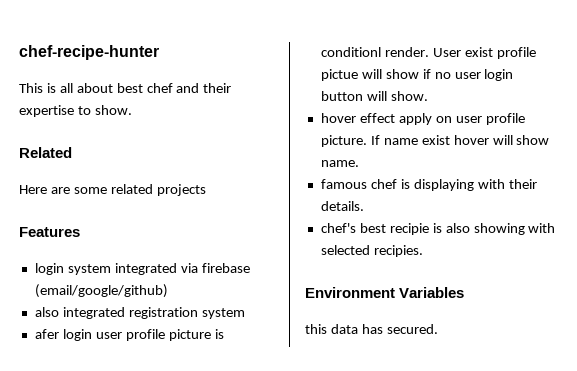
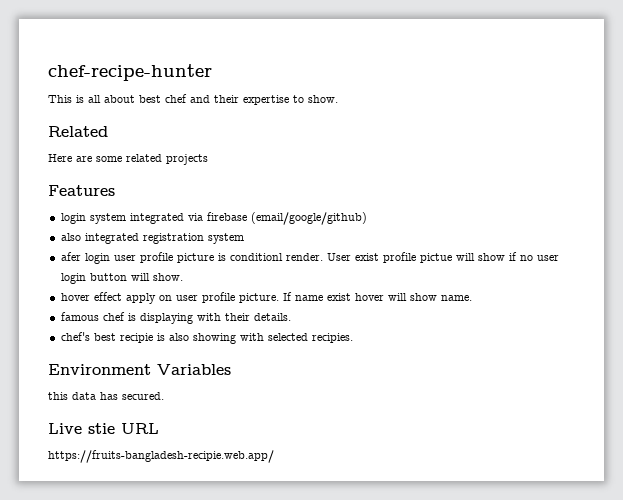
+ Live stie URL
+ https://fruits-bangladesh-recipie.web.app/

